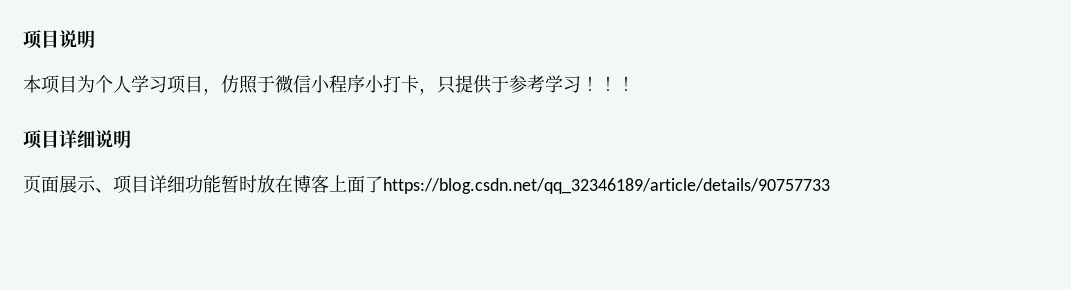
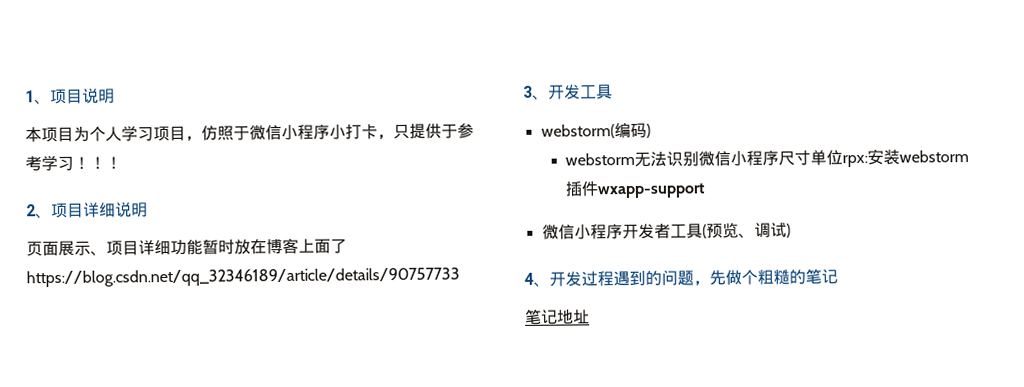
- 项目说明
+ 1、项目说明
- 项目详细说明
+ 2、项目详细说明
+ 3、开发工具
+ webstorm(编码)
+ webstorm无法识别微信小程序尺寸单位rpx:安装webstorm插件wxapp-support
+ 微信小程序开发者工具(预览、调试)
+ 4、开发过程遇到的问题，先做个粗糙的笔记
+ 笔记地址

